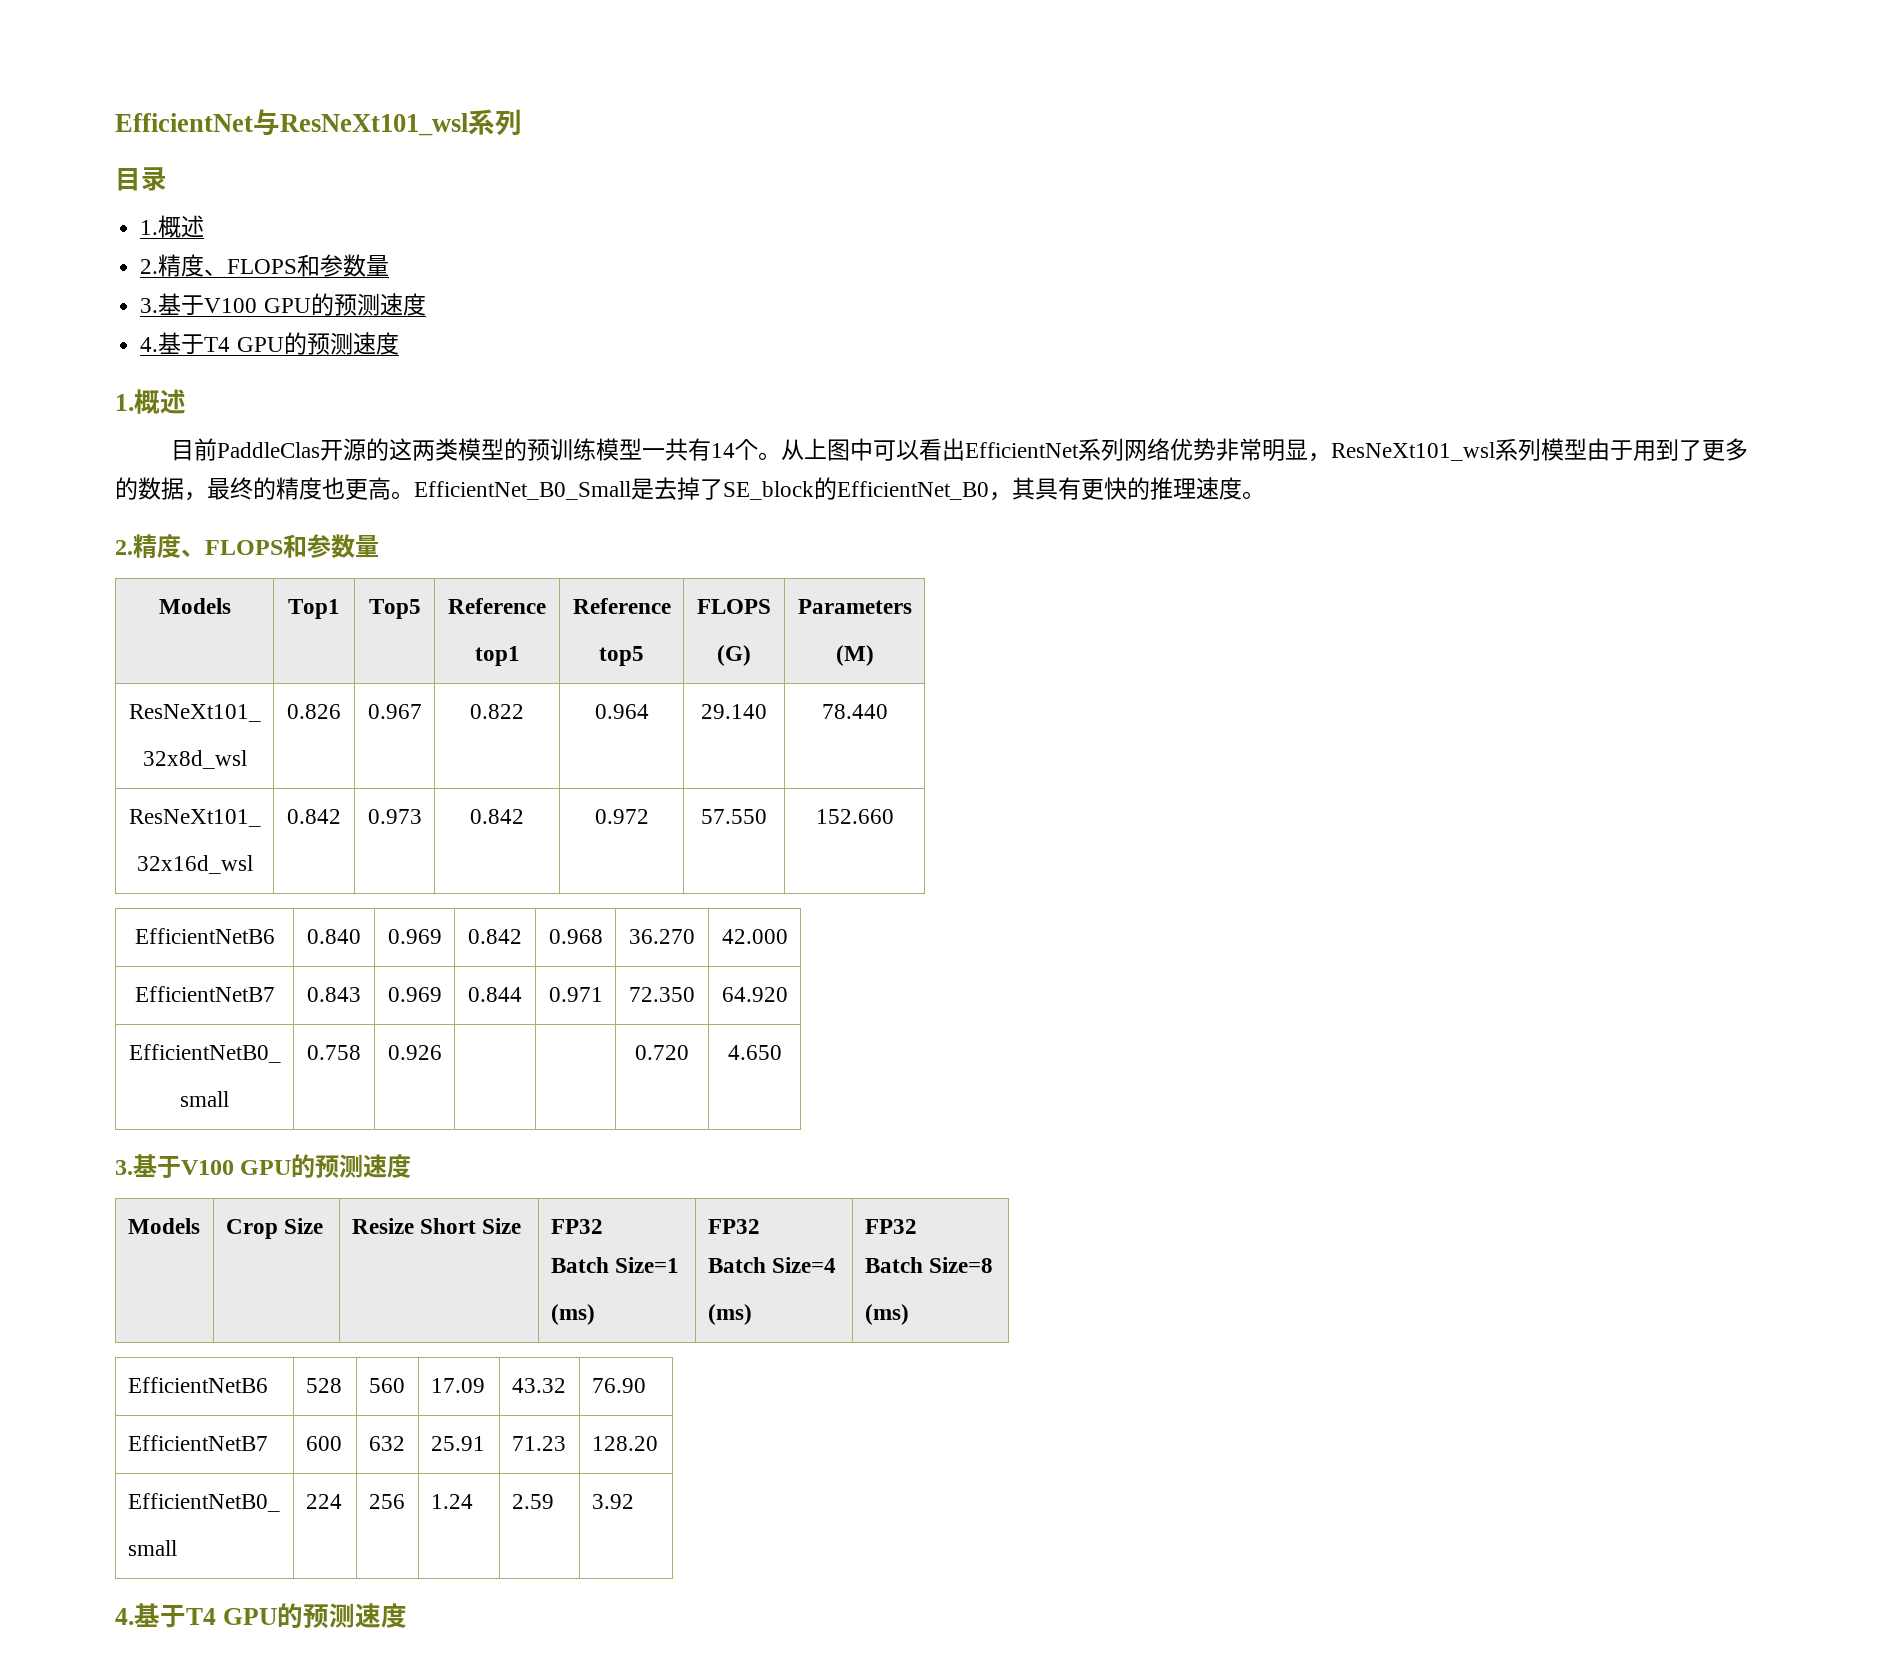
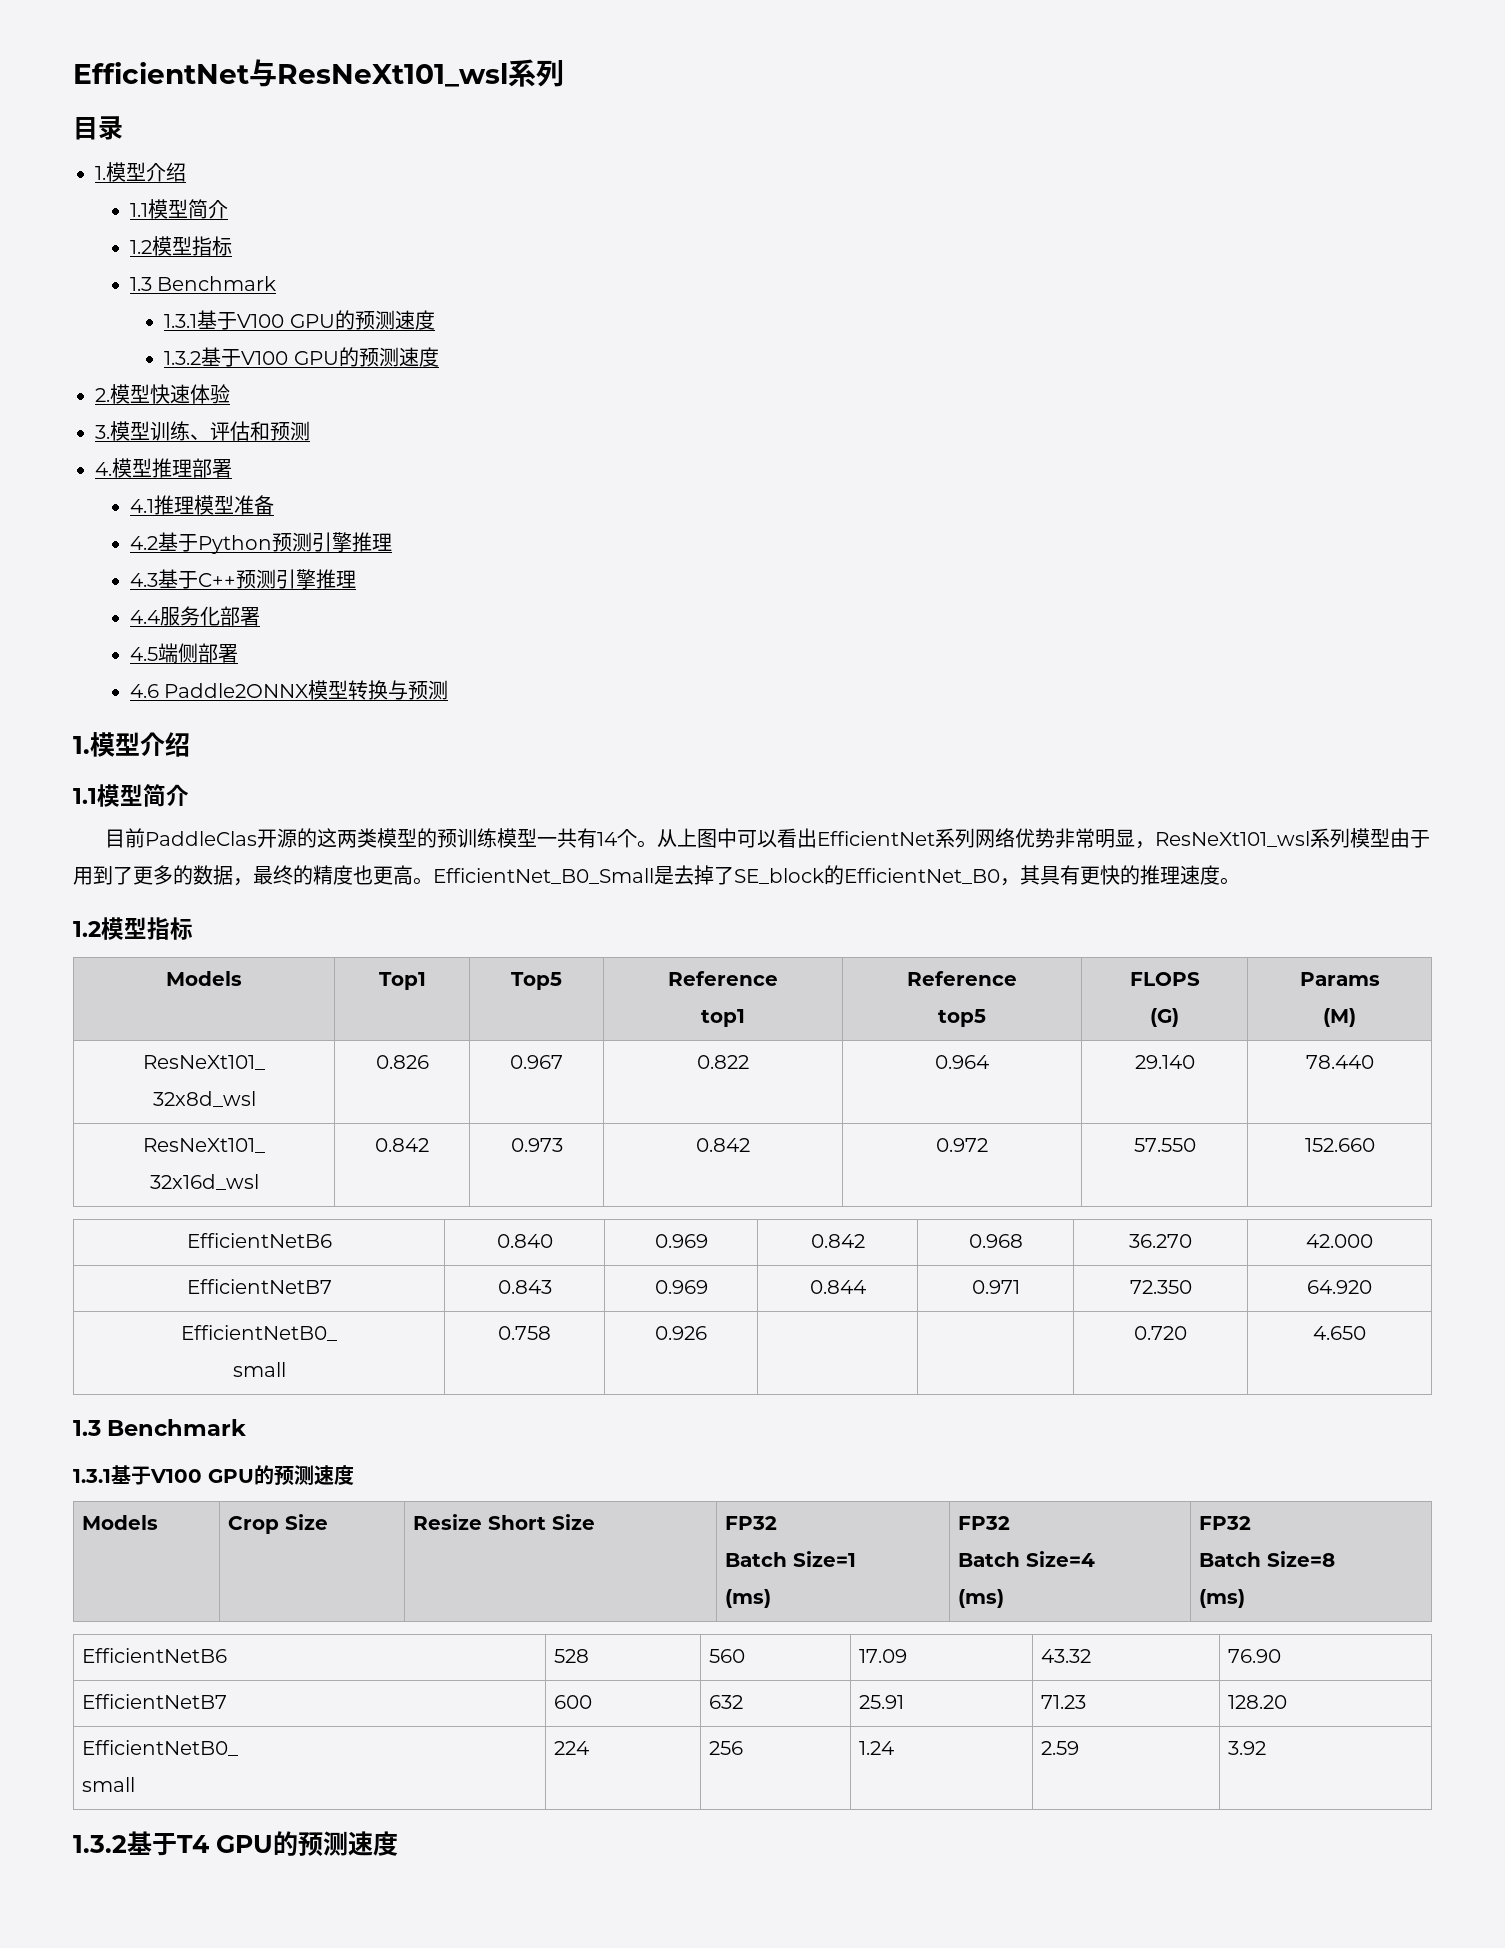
  目录
- 1.概述
- 2.精度、FLOPS和参数量
- 3.基于V100 GPU的预测速度
- 4.基于T4 GPU的预测速度
- 1.概述
+ 1.模型介绍
+ 1.1模型简介
+ 1.2模型指标
+ 1.3 Benchmark
+ 1.3.1基于V100 GPU的预测速度
+ 1.3.2基于V100 GPU的预测速度
+ 2.模型快速体验
+ 3.模型训练、评估和预测
+ 4.模型推理部署
+ 4.1推理模型准备
+ 4.2基于Python预测引擎推理
+ 4.3基于C++预测引擎推理
+ 4.4服务化部署
+ 4.5端侧部署
+ 4.6 Paddle2ONNX模型转换与预测
+ 1.模型介绍
+ 1.1模型简介
  EfficientNet_B0_Small是去掉了SE_block的EfficientNet_B0，其具有更快的推理速度。
- 2.精度、FLOPS和参数量
+ 1.2模型指标
  Models | Top1 | Top5 | Reference
  top1 | Reference
  top5 | FLOPS
- (G) | Parameters
+ (G) | Params
  EfficientNetB7 | 0.843 | 0.969 | 0.844 | 0.971 | 72.350 | 64.920
  EfficientNetB0_
  small | 0.758 | 0.926 | | | 0.720 | 4.650
- 3.基于V100 GPU的预测速度
+ 1.3 Benchmark
+ 1.3.1基于V100 GPU的预测速度
  EfficientNetB7 | 600 | 632 | 25.91 | 71.23 | 128.20
  EfficientNetB0_
  small | 224 | 256 | 1.24 | 2.59 | 3.92
- 4.基于T4 GPU的预测速度
+ 1.3.2基于T4 GPU的预测速度

